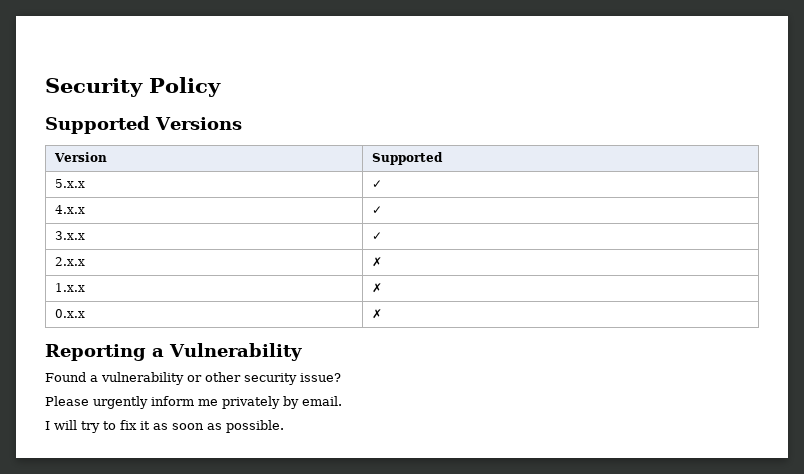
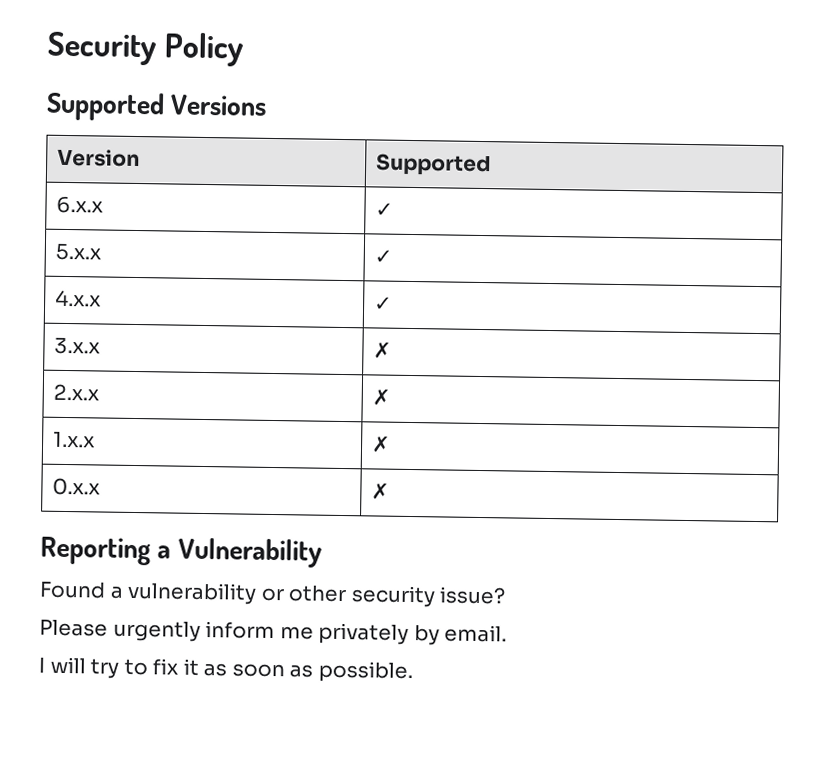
+ 6.x.x | ✓
- 3.x.x | ✓
+ 3.x.x | ✗

